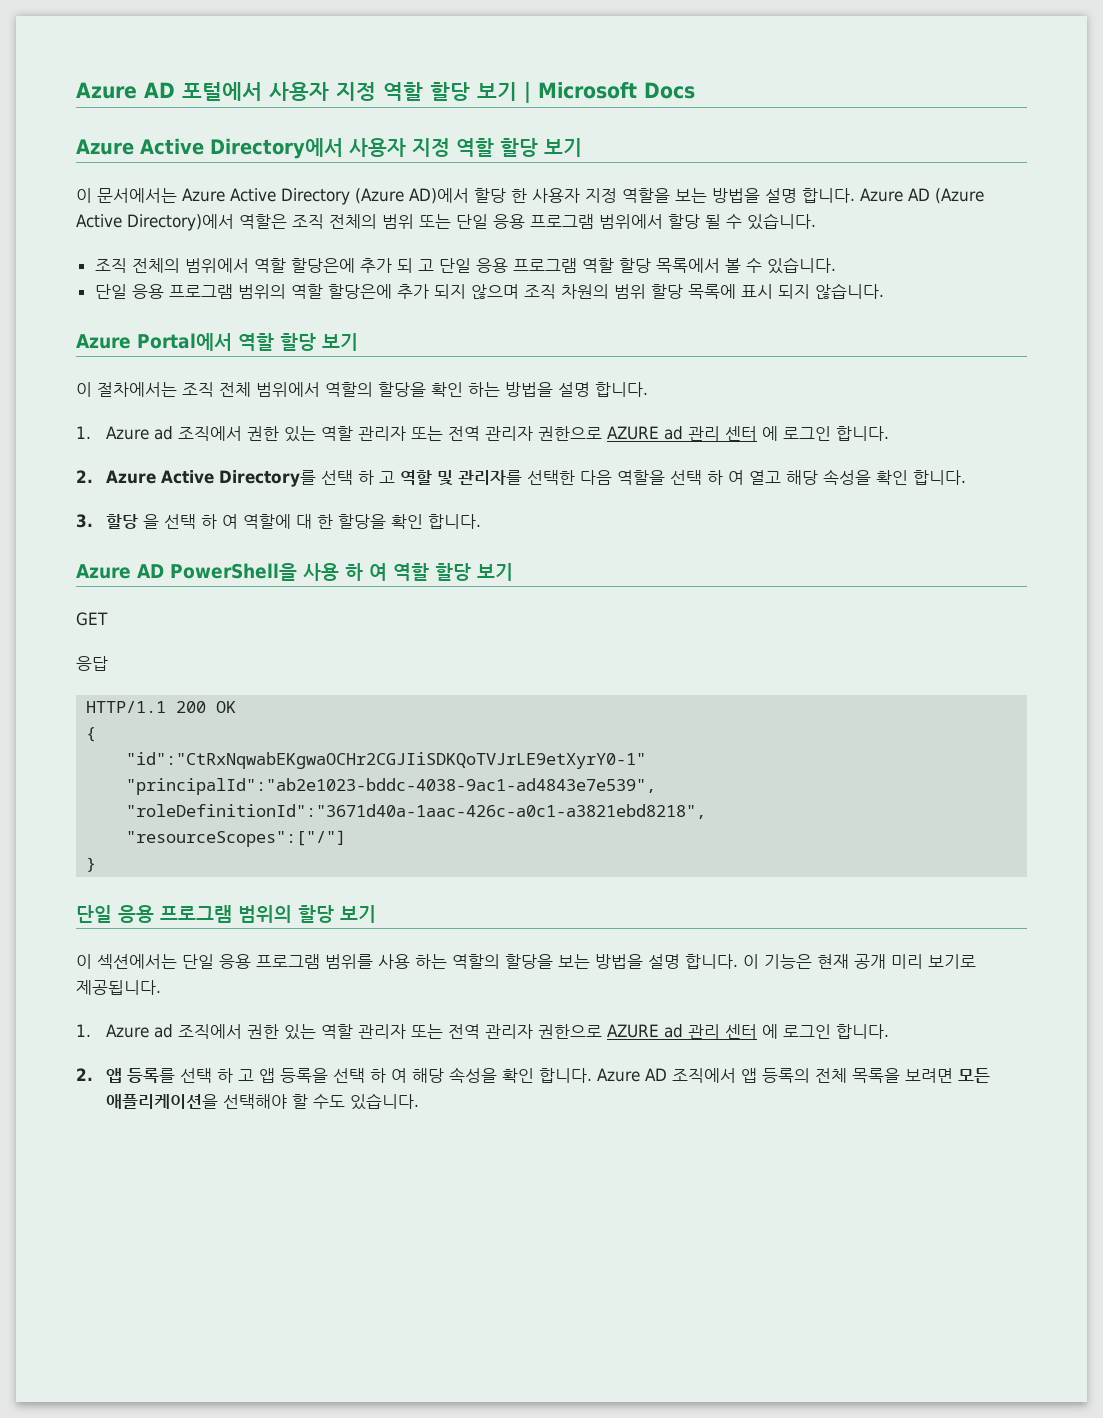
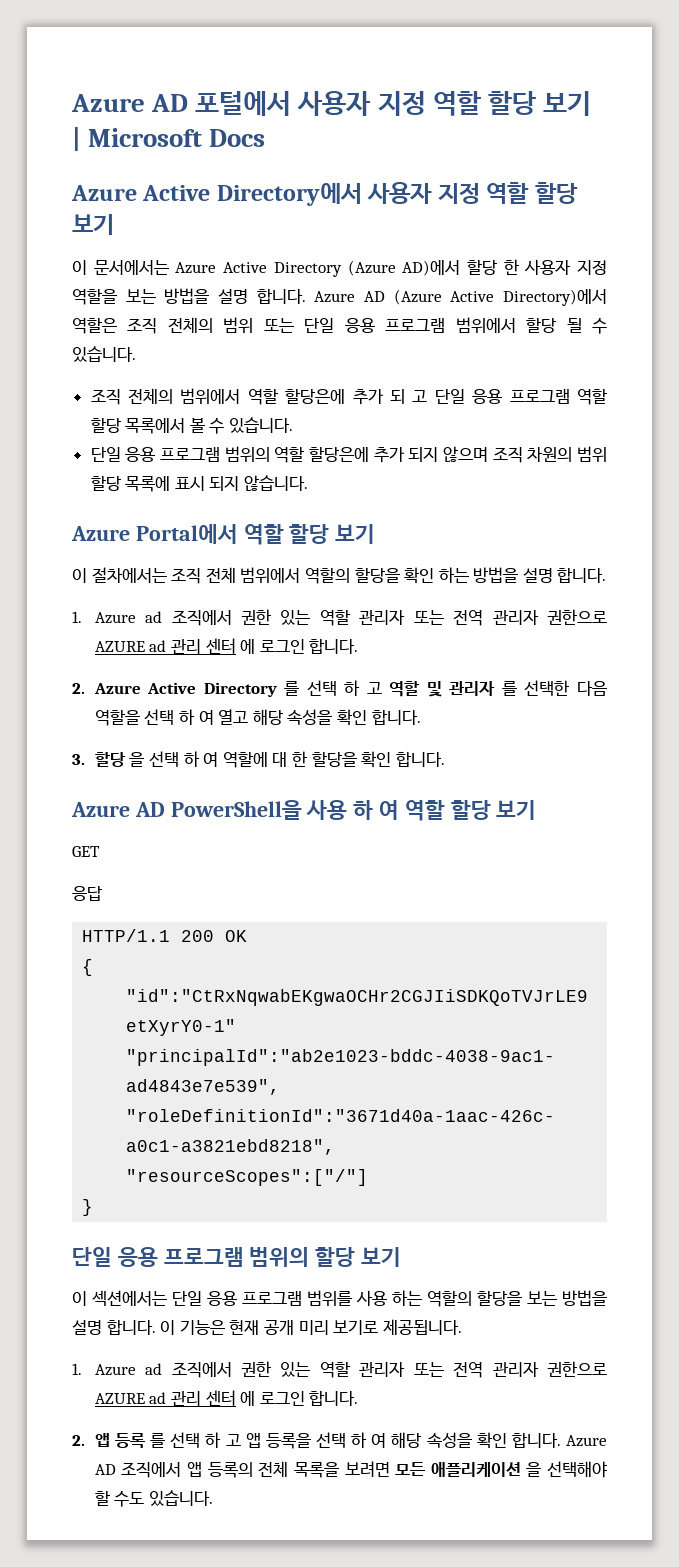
- 2. Azure Active Directory를 선택 하 고 역할 및 관리자를 선택한 다음 역할을 선택 하 여 열고 해당 속성을 확인 합니다.
+ 2. Azure Active Directory 를 선택 하 고 역할 및 관리자 를 선택한 다음 역할을 선택 하 여 열고 해당 속성을 확인 합니다.
- 2. 앱 등록를 선택 하 고 앱 등록을 선택 하 여 해당 속성을 확인 합니다.
+ 2. 앱 등록 를 선택 하 고 앱 등록을 선택 하 여 해당 속성을 확인 합니다.
- Azure AD 조직에서 앱 등록의 전체 목록을 보려면 모든 애플리케이션을 선택해야 할 수도 있습니다.
+ Azure AD 조직에서 앱 등록의 전체 목록을 보려면 모든 애플리케이션 을 선택해야 할 수도 있습니다.

